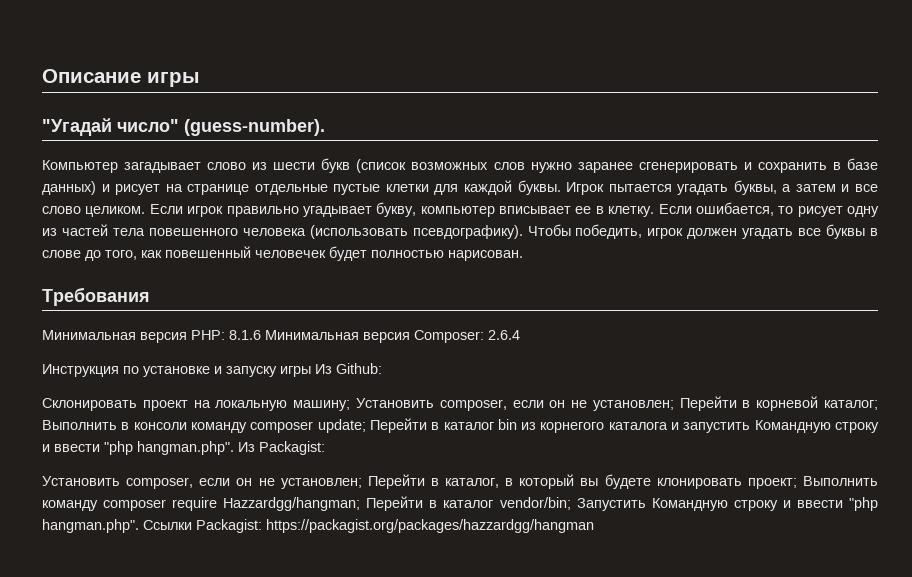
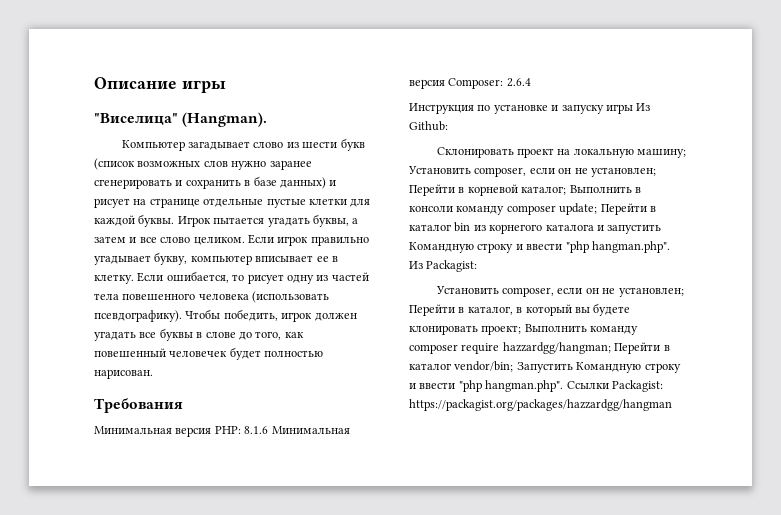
- "Угадай число" (guess-number).
+ "Виселица" (Hangman).
- Установить composer, если он не установлен; Перейти в каталог, в который вы будете клонировать проект; Выполнить команду composer require Hazzardgg/hangman; Перейти в каталог vendor/bin; Запустить Командную строку и ввести "php hangman.php". Ссылки Packagist: https://packagist.org/packages/hazzardgg/hangman
+ Установить composer, если он не установлен; Перейти в каталог, в который вы будете клонировать проект; Выполнить команду composer require hazzardgg/hangman; Перейти в каталог vendor/bin; Запустить Командную строку и ввести "php hangman.php". Ссылки Packagist: https://packagist.org/packages/hazzardgg/hangman

